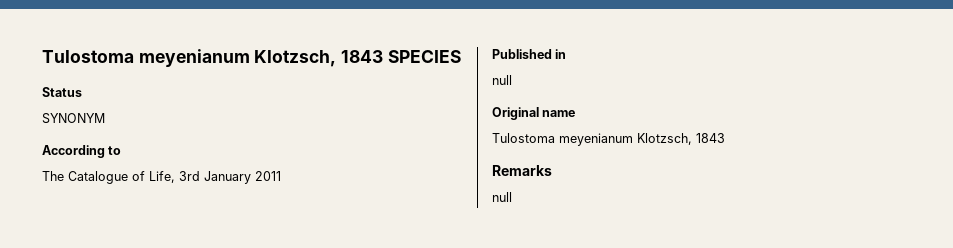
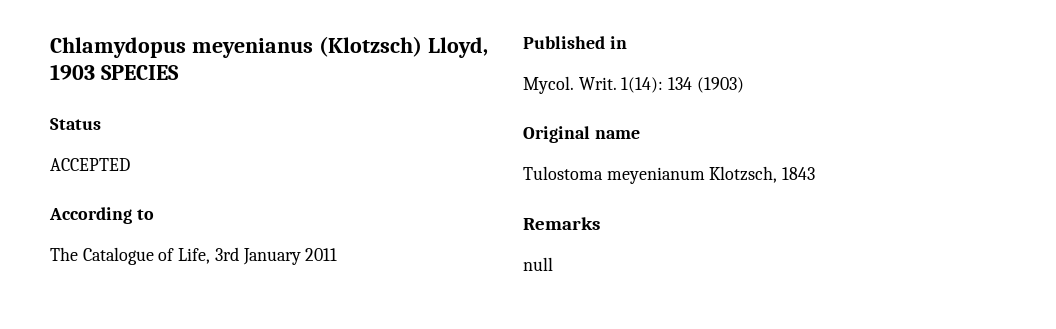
- Tulostoma meyenianum Klotzsch, 1843 SPECIES
+ Chlamydopus meyenianus (Klotzsch) Lloyd, 1903 SPECIES
- SYNONYM
+ ACCEPTED
  Published in
- null
+ Mycol. Writ. 1(14): 134 (1903)

